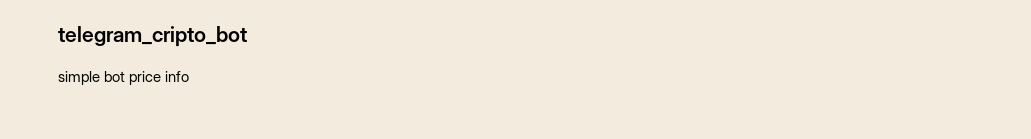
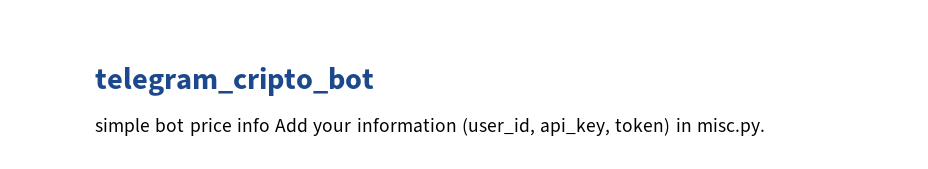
- simple bot price info
+ simple bot price info Add your information (user_id, api_key, token) in misc.py.

